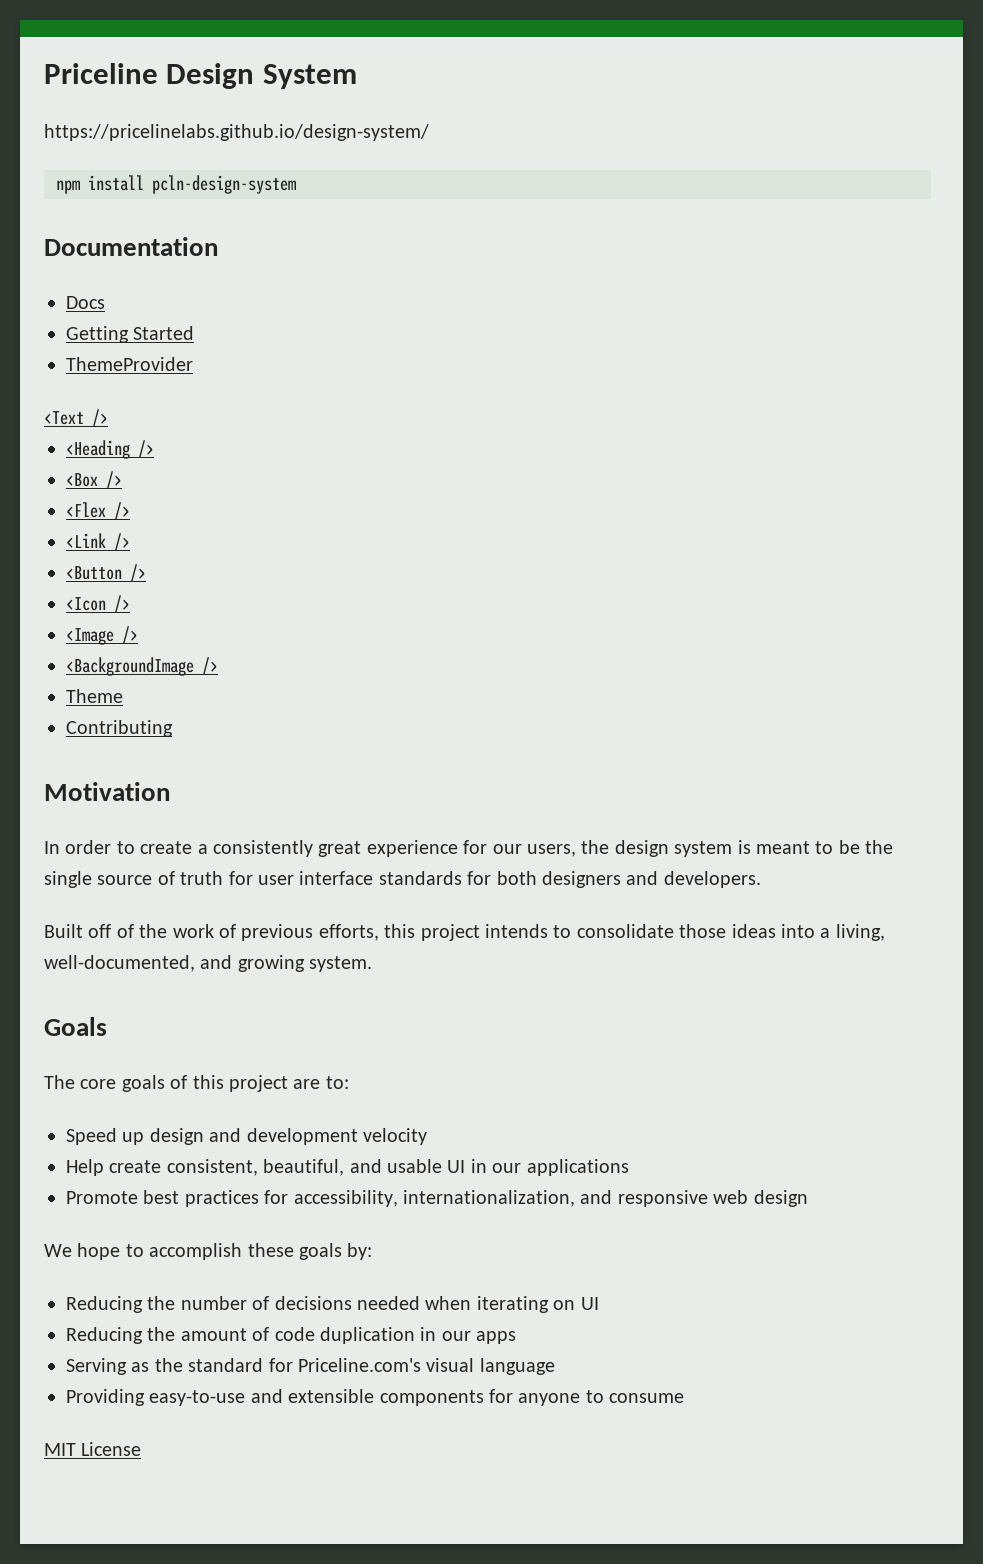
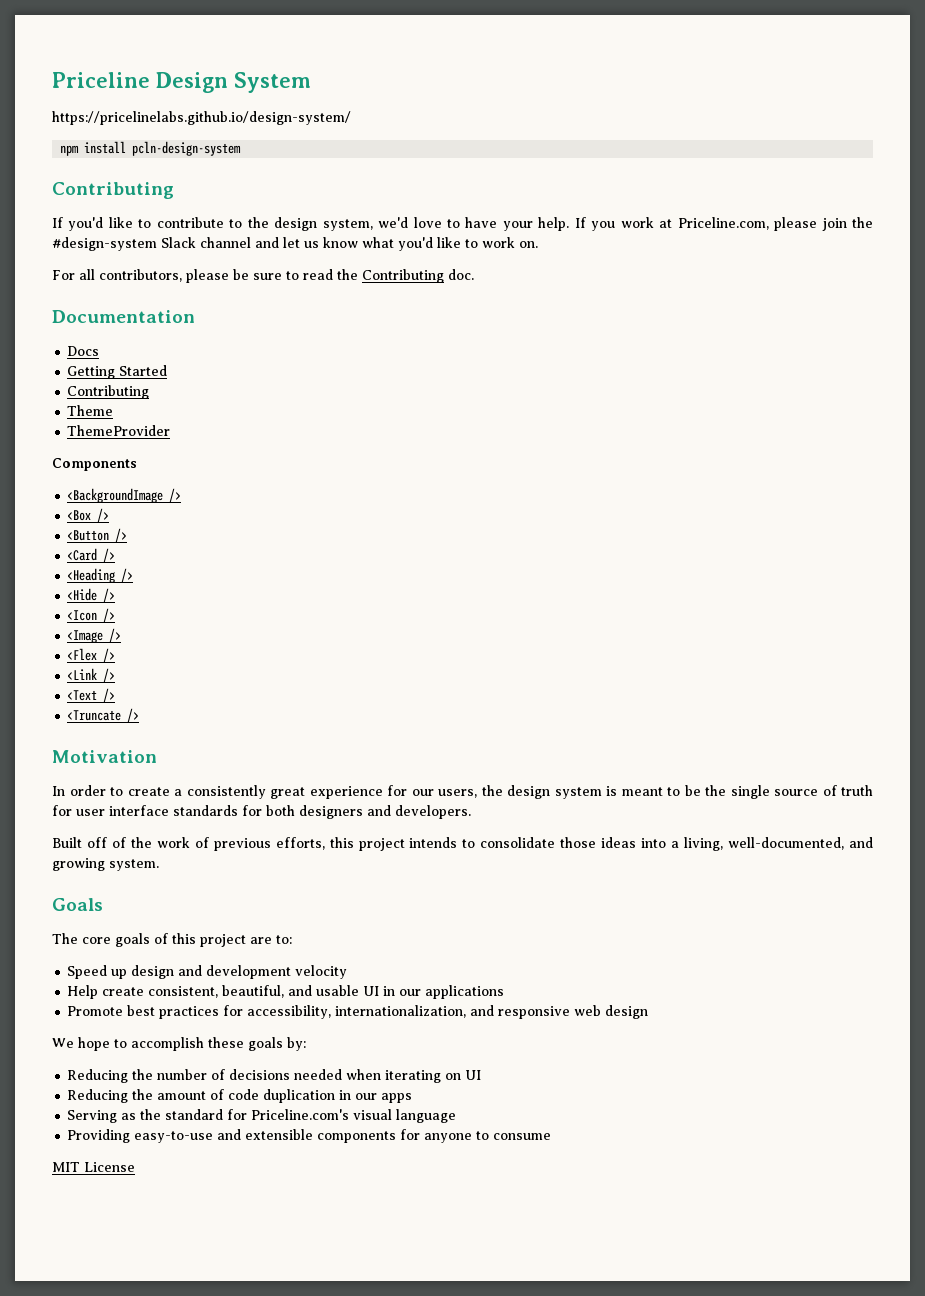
  npm install pcln-design-system
+ Contributing
+ If you'd like to contribute to the design system, we'd love to have your help. If you work at Priceline.com, please join the #design-system Slack channel and let us know what you'd like to work on.
+ For all contributors, please be sure to read the Contributing doc.
  Getting Started
+ Contributing
+ Theme
- <Text />
+ Components
+ <BackgroundImage />
+ <Box />
+ <Button />
+ <Card />
  <Heading />
- <Box />
+ <Hide />
+ <Icon />
+ <Image />
- <Button />
- <Icon />
- <Image />
- <BackgroundImage />
- Theme
- Contributing
+ <Text />
+ <Truncate />

